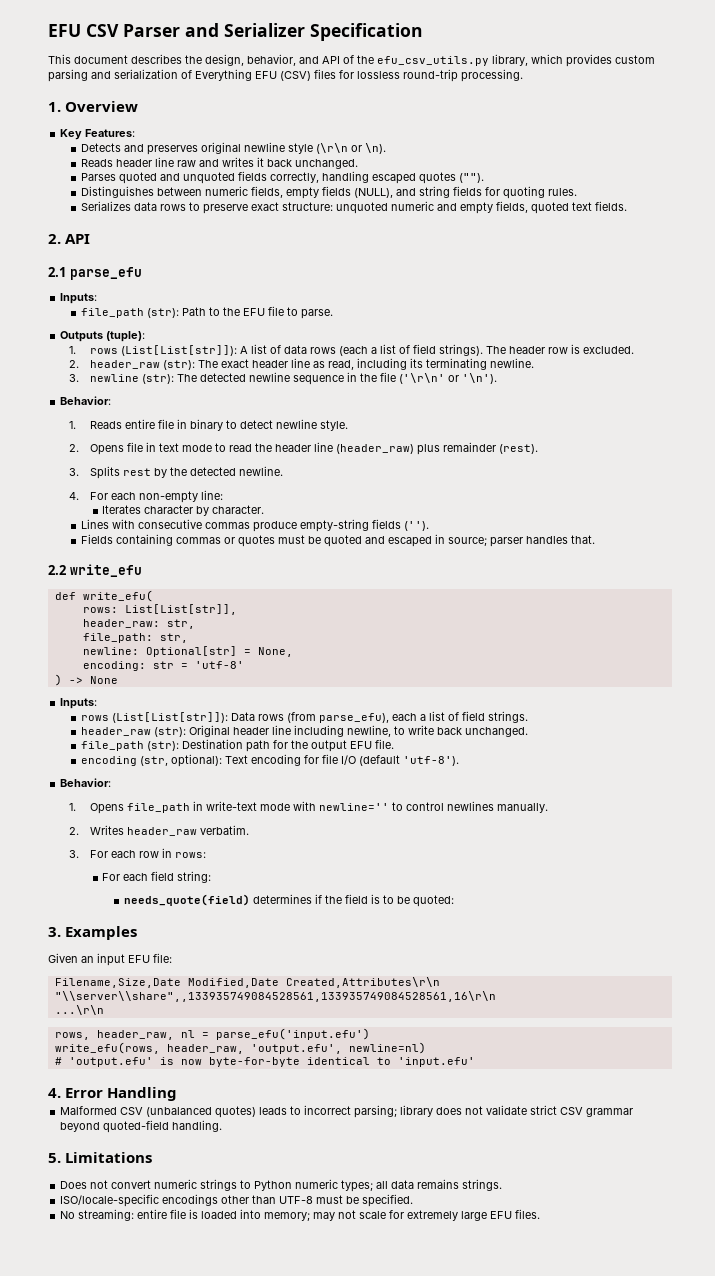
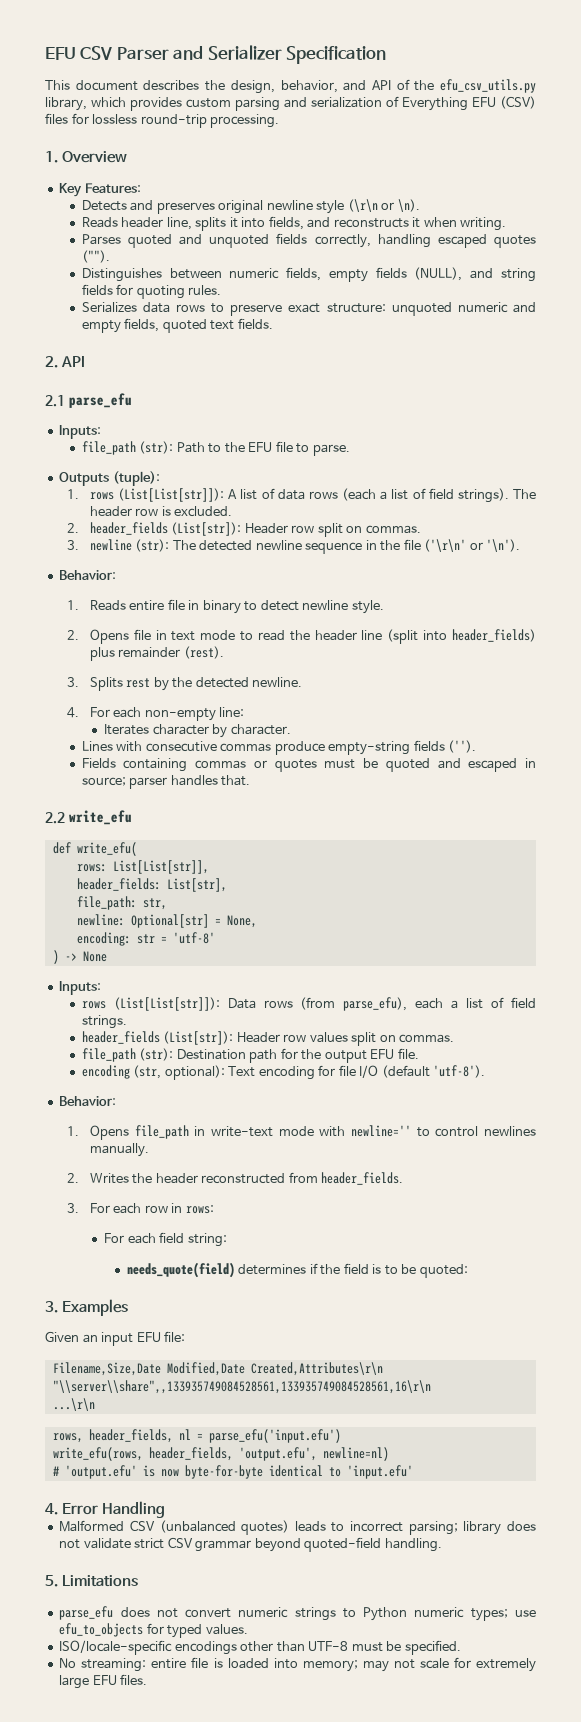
- Reads header line raw and writes it back unchanged.
+ Reads header line, splits it into fields, and reconstructs it when writing.
- 2. header_raw (str): The exact header line as read, including its terminating newline.
+ 2. header_fields (List[str]): Header row split on commas.
- 2. Opens file in text mode to read the header line (header_raw) plus remainder (rest).
+ 2. Opens file in text mode to read the header line (split into header_fields) plus remainder (rest).
- header_raw: str,
+ header_fields: List[str],
- header_raw (str): Original header line including newline, to write back unchanged.
+ header_fields (List[str]): Header row values split on commas.
- 2. Writes header_raw verbatim.
+ 2. Writes the header reconstructed from header_fields.
- rows, header_raw, nl = parse_efu('input.efu')
+ rows, header_fields, nl = parse_efu('input.efu')
- write_efu(rows, header_raw, 'output.efu', newline=nl)
+ write_efu(rows, header_fields, 'output.efu', newline=nl)
- Does not convert numeric strings to Python numeric types; all data remains strings.
+ parse_efu does not convert numeric strings to Python numeric types; use efu_to_objects for typed values.

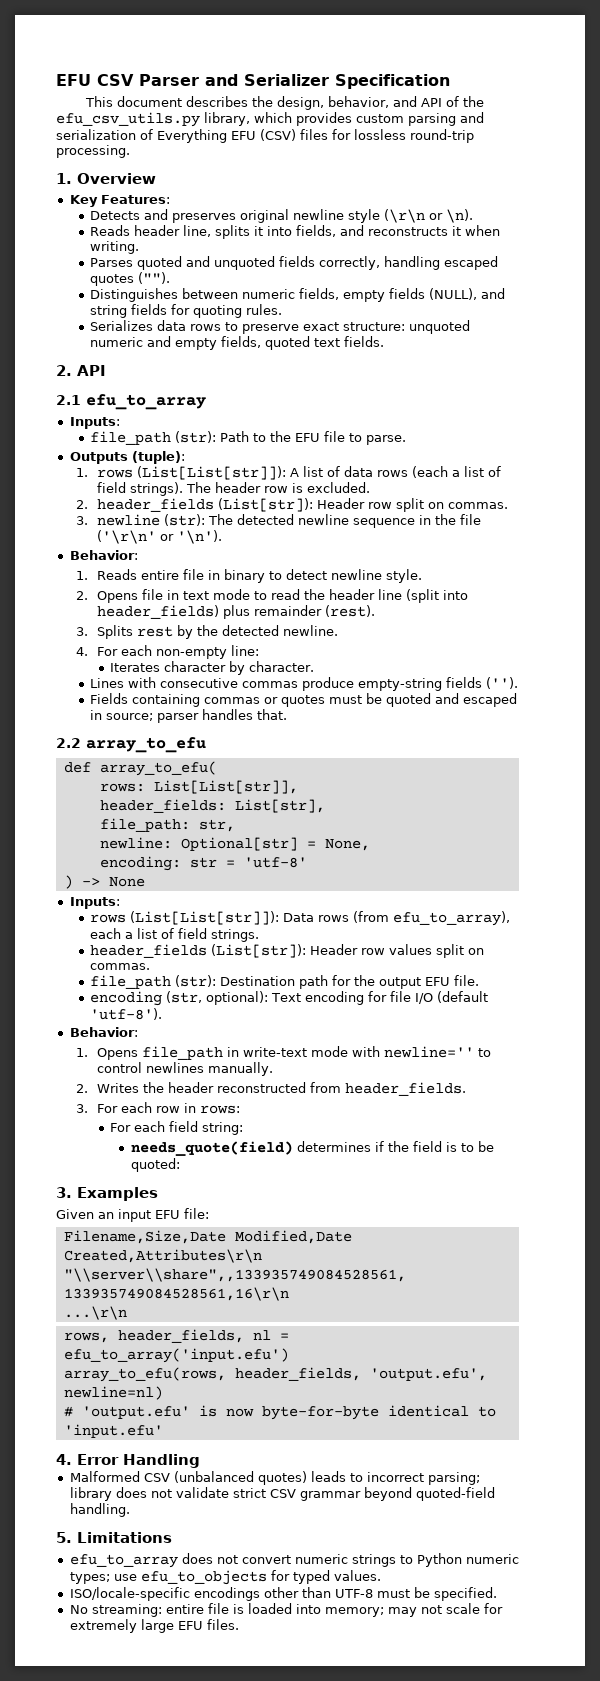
- 2.1 parse_efu
+ 2.1 efu_to_array
- 2.2 write_efu
+ 2.2 array_to_efu
- def write_efu(
+ def array_to_efu(
- rows (List[List[str]]): Data rows (from parse_efu), each a list of field strings.
+ rows (List[List[str]]): Data rows (from efu_to_array), each a list of field strings.
- rows, header_fields, nl = parse_efu('input.efu')
- write_efu(rows, header_fields, 'output.efu', newline=nl)
+ rows, header_fields, nl = efu_to_array('input.efu')
+ array_to_efu(rows, header_fields, 'output.efu', newline=nl)
- parse_efu does not convert numeric strings to Python numeric types; use efu_to_objects for typed values.
+ efu_to_array does not convert numeric strings to Python numeric types; use efu_to_objects for typed values.

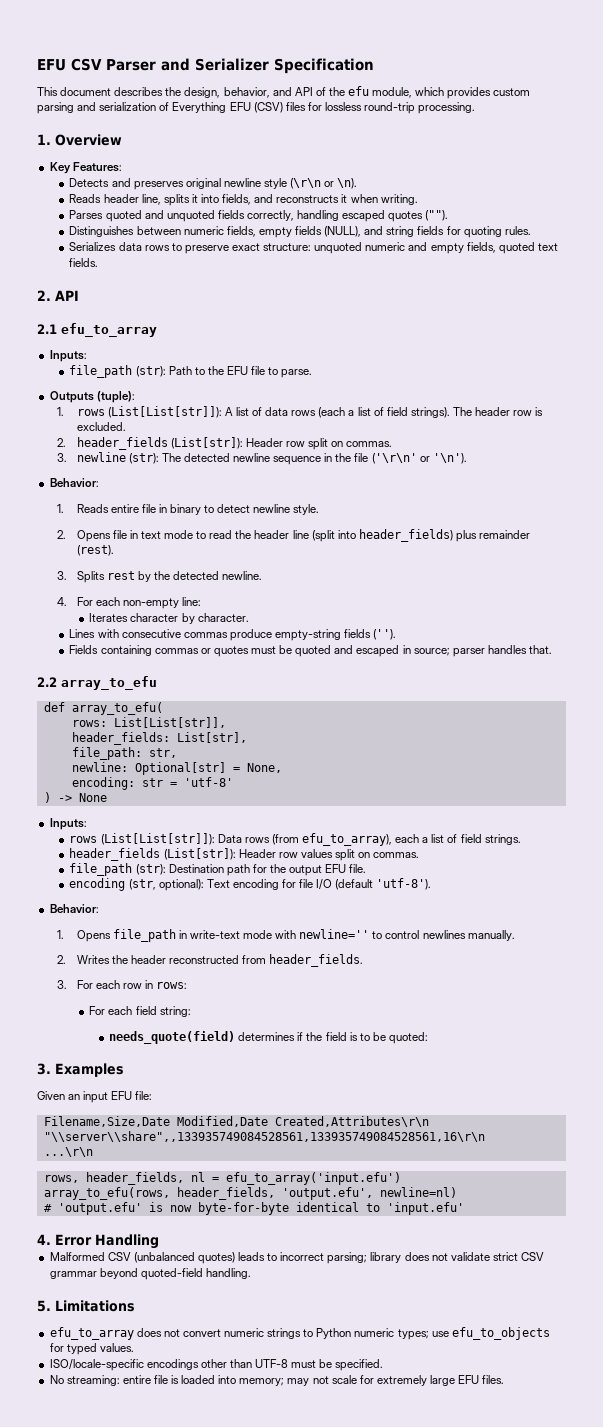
- This document describes the design, behavior, and API of the efu_csv_utils.py library, which provides custom parsing and serialization of Everything EFU (CSV) files for lossless round-trip processing.
+ This document describes the design, behavior, and API of the efu module, which provides custom parsing and serialization of Everything EFU (CSV) files for lossless round-trip processing.

